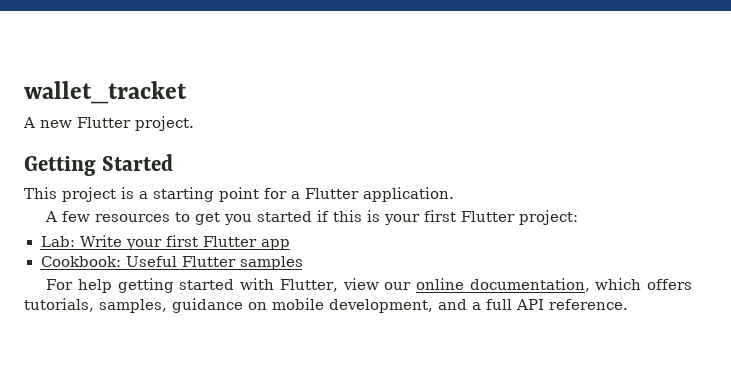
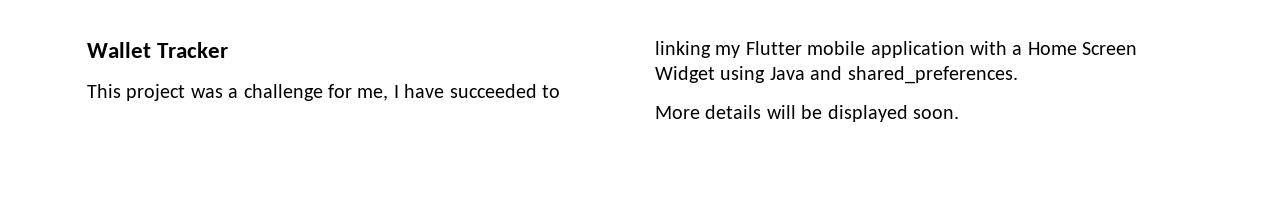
- wallet_tracket
- A new Flutter project.
- Getting Started
- This project is a starting point for a Flutter application.
- A few resources to get you started if this is your first Flutter project:
- Lab: Write your first Flutter app
- Cookbook: Useful Flutter samples
- For help getting started with Flutter, view our online documentation, which offers tutorials, samples, guidance on mobile development, and a full API reference.
+ Wallet Tracker
+ This project was a challenge for me, I have succeeded to linking my Flutter mobile application with a Home Screen Widget using Java and shared_preferences.
+ More details will be displayed soon.

